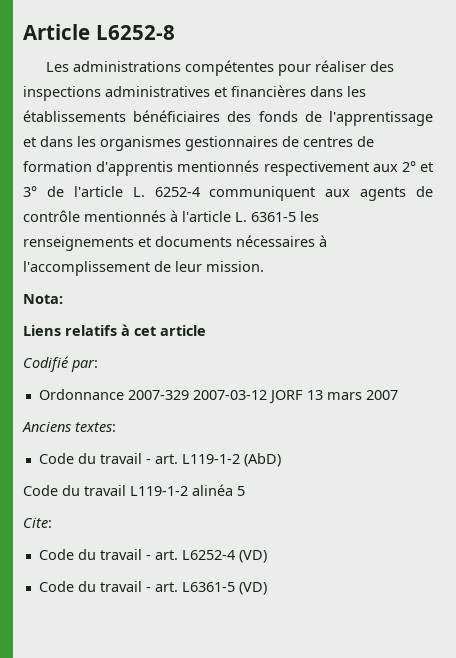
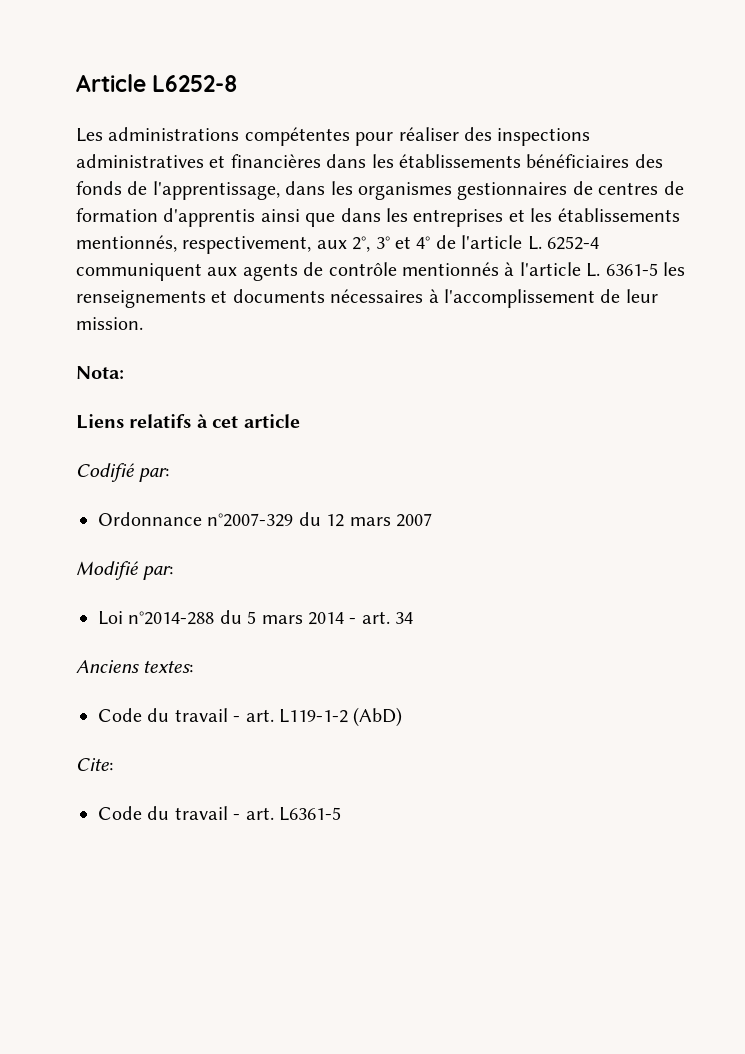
- Les administrations compétentes pour réaliser des inspections administratives et financières dans les établissements bénéficiaires des fonds de l'apprentissage et dans les organismes gestionnaires de centres de formation d'apprentis mentionnés respectivement aux 2° et 3° de l'article L. 6252-4 communiquent aux agents de contrôle mentionnés à l'article L. 6361-5 les renseignements et documents nécessaires à l'accomplissement de leur mission.
+ Les administrations compétentes pour réaliser des inspections administratives et financières dans les établissements bénéficiaires des fonds de l'apprentissage, dans les organismes gestionnaires de centres de formation d'apprentis ainsi que dans les entreprises et les établissements mentionnés, respectivement, aux 2°, 3° et 4° de l'article L. 6252-4 communiquent aux agents de contrôle mentionnés à l'article L. 6361-5 les renseignements et documents nécessaires à l'accomplissement de leur mission.
- Ordonnance 2007-329 2007-03-12 JORF 13 mars 2007
+ Ordonnance n°2007-329 du 12 mars 2007
+ Modifié par:
+ Loi n°2014-288 du 5 mars 2014 - art. 34
- Code du travail L119-1-2 alinéa 5
  Cite:
- Code du travail - art. L6252-4 (VD)
- Code du travail - art. L6361-5 (VD)
+ Code du travail - art. L6361-5

